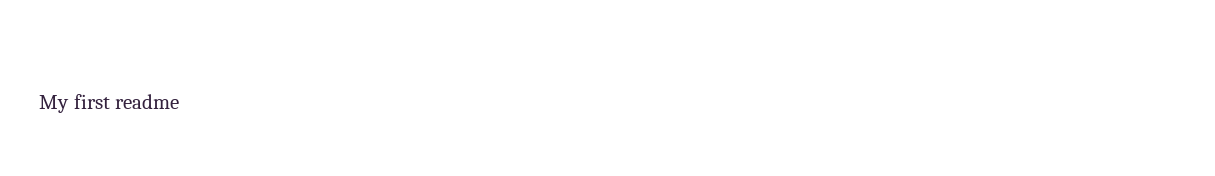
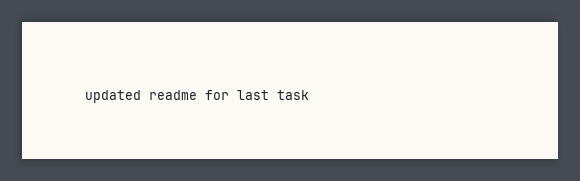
- My first readme
+ updated readme for last task

